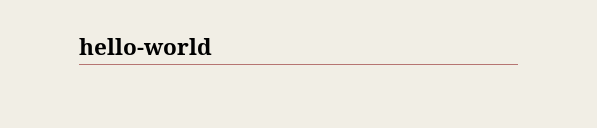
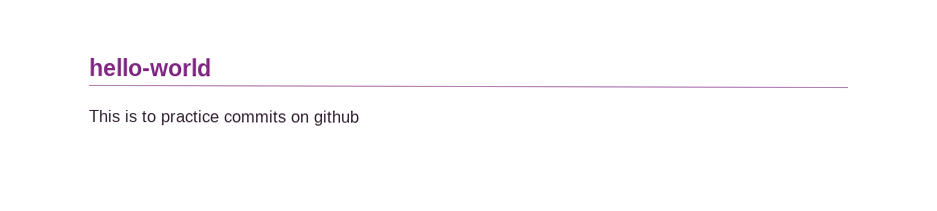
+ This is to practice commits on github

